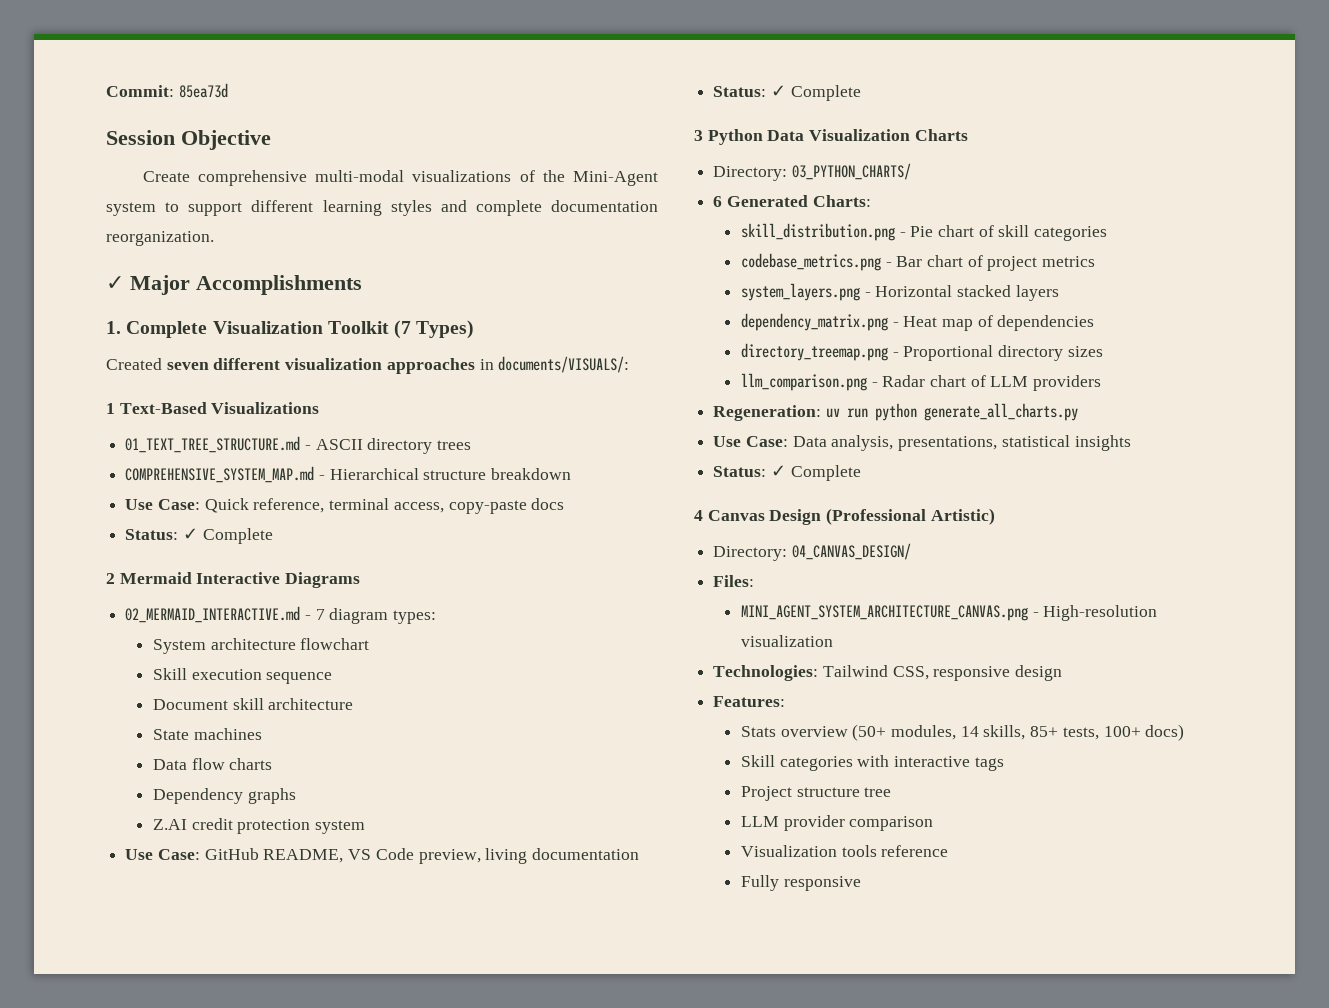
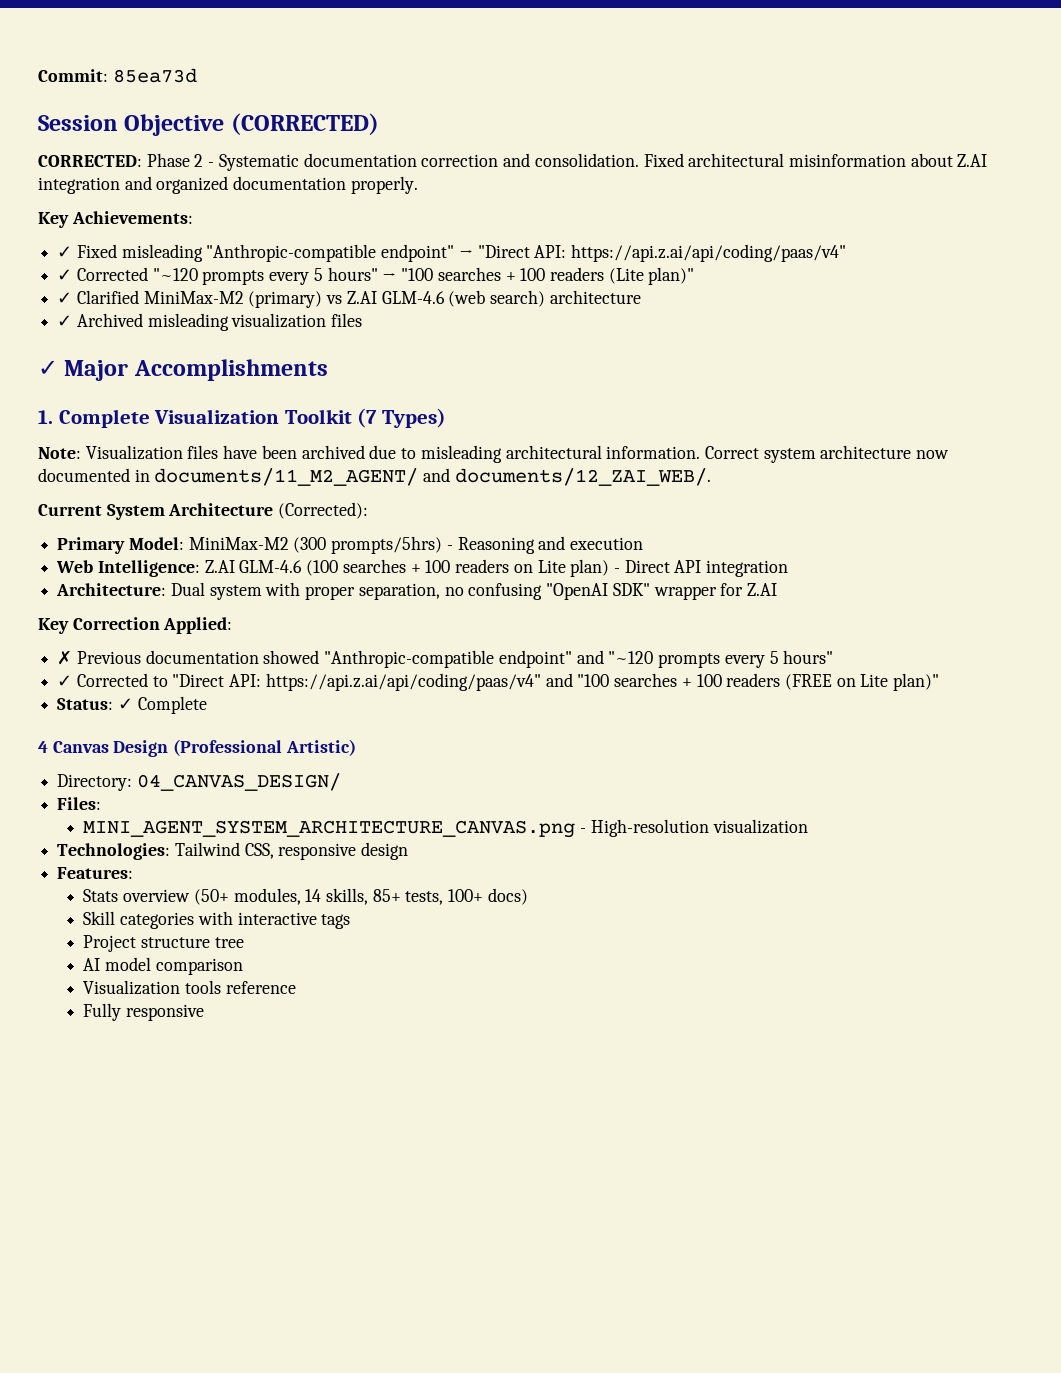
- Session Objective
- Create comprehensive multi-modal visualizations of the Mini-Agent system to support different learning styles and complete documentation reorganization.
+ Session Objective (CORRECTED)
+ CORRECTED: Phase 2 - Systematic documentation correction and consolidation. Fixed architectural misinformation about Z.AI integration and organized documentation properly.
+ Key Achievements:
+ ✓ Fixed misleading "Anthropic-compatible endpoint" → "Direct API: https://api.z.ai/api/coding/paas/v4"
+ ✓ Corrected "~120 prompts every 5 hours" → "100 searches + 100 readers (Lite plan)"
+ ✓ Clarified MiniMax-M2 (primary) vs Z.AI GLM-4.6 (web search) architecture
+ ✓ Archived misleading visualization files
- Created seven different visualization approaches in documents/VISUALS/:
- 1 Text-Based Visualizations
- 01_TEXT_TREE_STRUCTURE.md - ASCII directory trees
- COMPREHENSIVE_SYSTEM_MAP.md - Hierarchical structure breakdown
- Use Case: Quick reference, terminal access, copy-paste docs
- Status: ✓ Complete
- 2 Mermaid Interactive Diagrams
- 02_MERMAID_INTERACTIVE.md - 7 diagram types:
- System architecture flowchart
- Skill execution sequence
- Document skill architecture
- State machines
- Data flow charts
- Dependency graphs
- Z.AI credit protection system
- Use Case: GitHub README, VS Code preview, living documentation
- Status: ✓ Complete
- 3 Python Data Visualization Charts
- Directory: 03_PYTHON_CHARTS/
- 6 Generated Charts:
- skill_distribution.png - Pie chart of skill categories
- codebase_metrics.png - Bar chart of project metrics
- system_layers.png - Horizontal stacked layers
- dependency_matrix.png - Heat map of dependencies
- directory_treemap.png - Proportional directory sizes
- llm_comparison.png - Radar chart of LLM providers
- Regeneration: uv run python generate_all_charts.py
- Use Case: Data analysis, presentations, statistical insights
+ Note: Visualization files have been archived due to misleading architectural information. Correct system architecture now documented in documents/11_M2_AGENT/ and documents/12_ZAI_WEB/.
+ Current System Architecture (Corrected):
+ Primary Model: MiniMax-M2 (300 prompts/5hrs) - Reasoning and execution
+ Web Intelligence: Z.AI GLM-4.6 (100 searches + 100 readers on Lite plan) - Direct API integration
+ Architecture: Dual system with proper separation, no confusing "OpenAI SDK" wrapper for Z.AI
+ Key Correction Applied:
+ ✗ Previous documentation showed "Anthropic-compatible endpoint" and "~120 prompts every 5 hours"
+ ✓ Corrected to "Direct API: https://api.z.ai/api/coding/paas/v4" and "100 searches + 100 readers (FREE on Lite plan)"
- LLM provider comparison
+ AI model comparison

